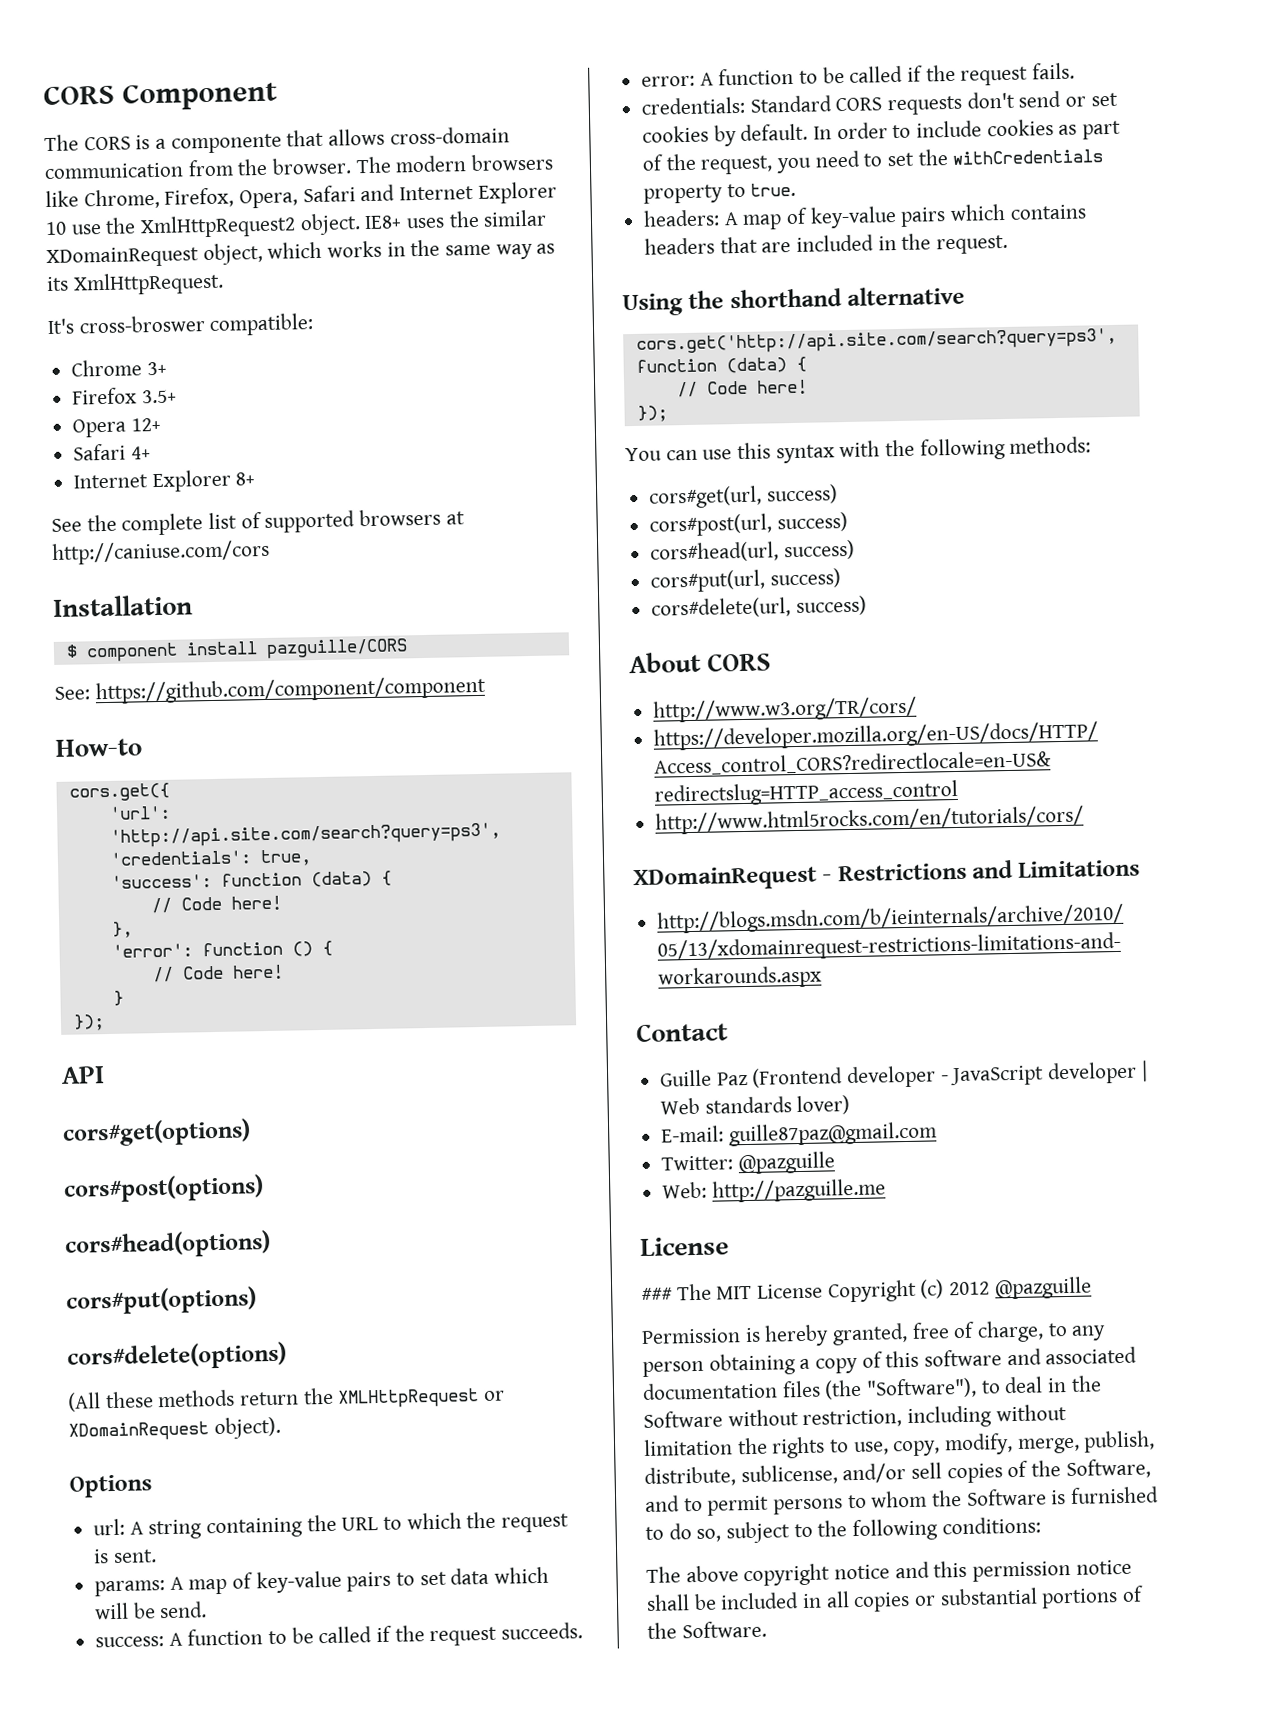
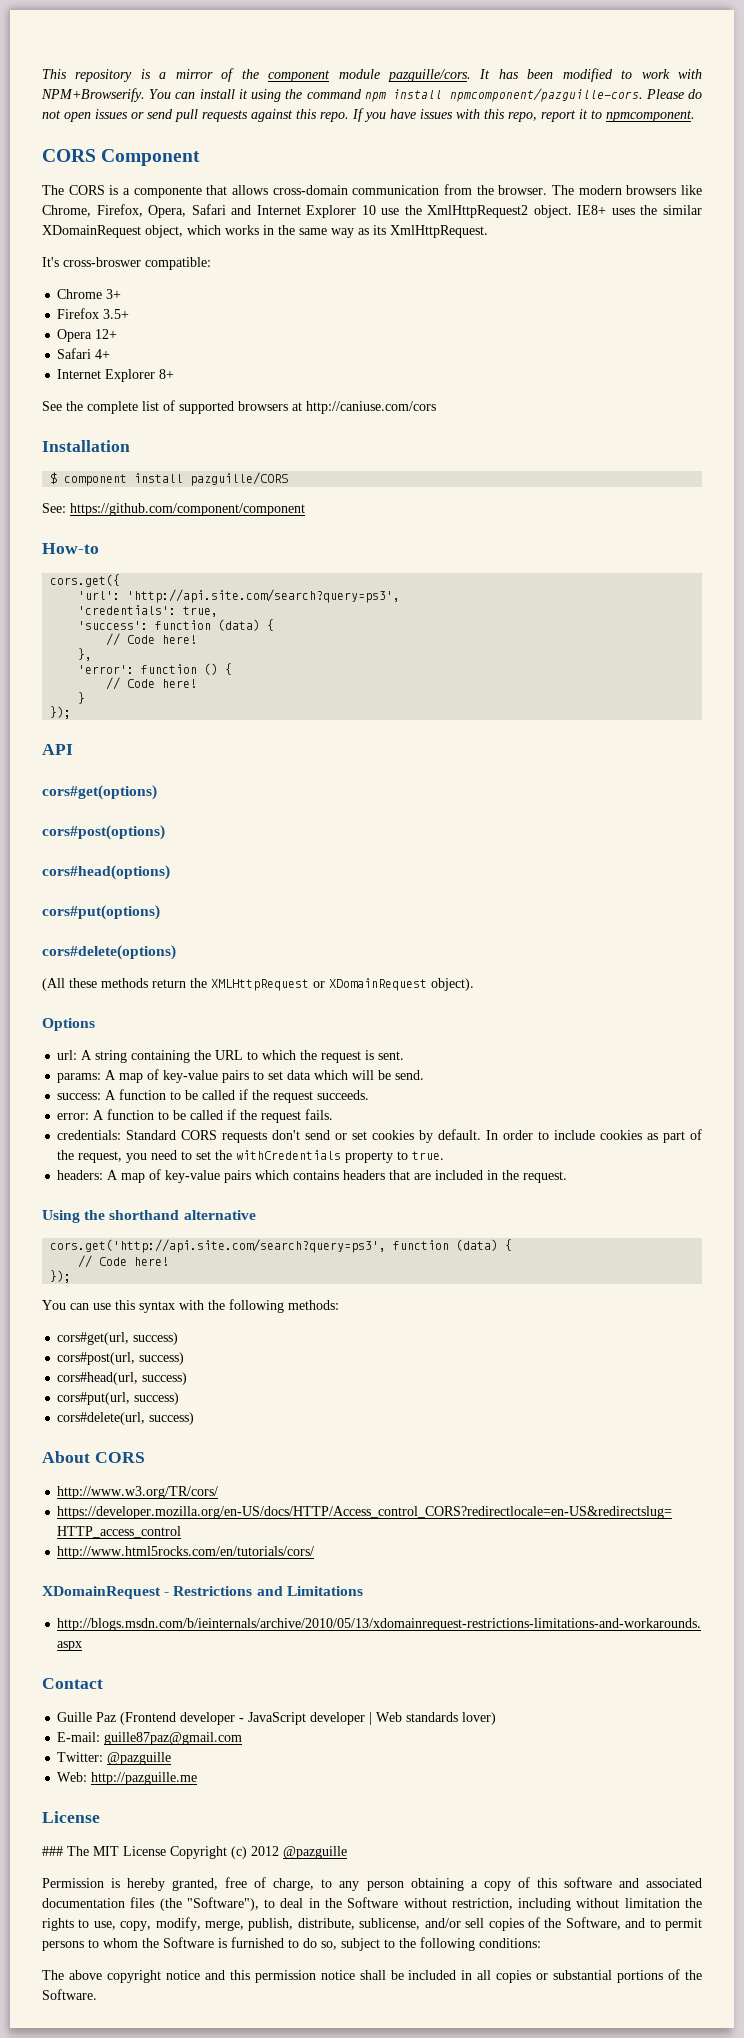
+ This repository is a mirror of the component module pazguille/cors. It has been modified to work with NPM+Browserify. You can install it using the command npm install npmcomponent/pazguille-cors. Please do not open issues or send pull requests against this repo. If you have issues with this repo, report it to npmcomponent.

